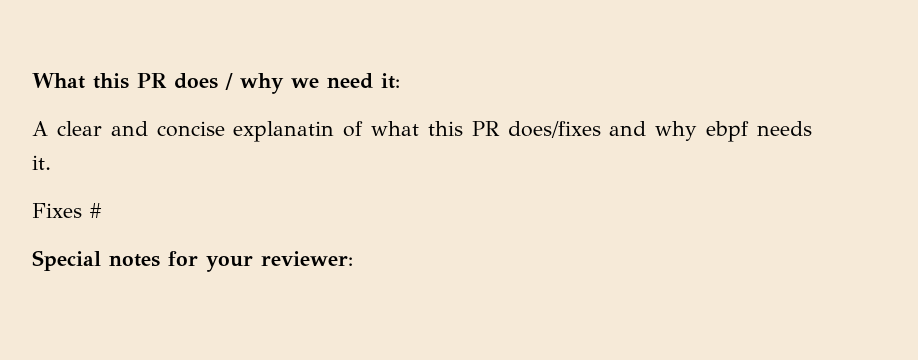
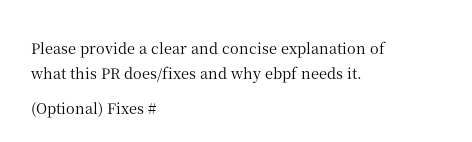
- What this PR does / why we need it:
- A clear and concise explanatin of what this PR does/fixes and why ebpf needs it.
+ Please provide a clear and concise explanation of what this PR does/fixes and why ebpf needs it.
- Fixes #
+ (Optional) Fixes #
- Special notes for your reviewer:

